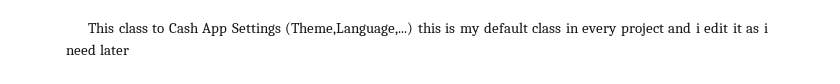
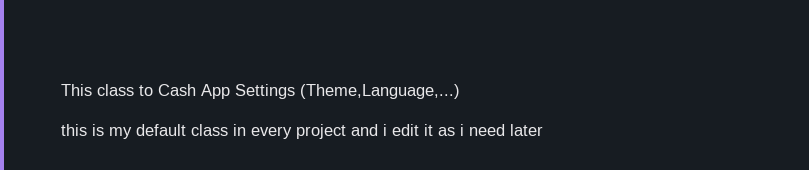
- This class to Cash App Settings (Theme,Language,...) this is my default class in every project and i edit it as i need later
+ This class to Cash App Settings (Theme,Language,...)
+ this is my default class in every project and i edit it as i need later

